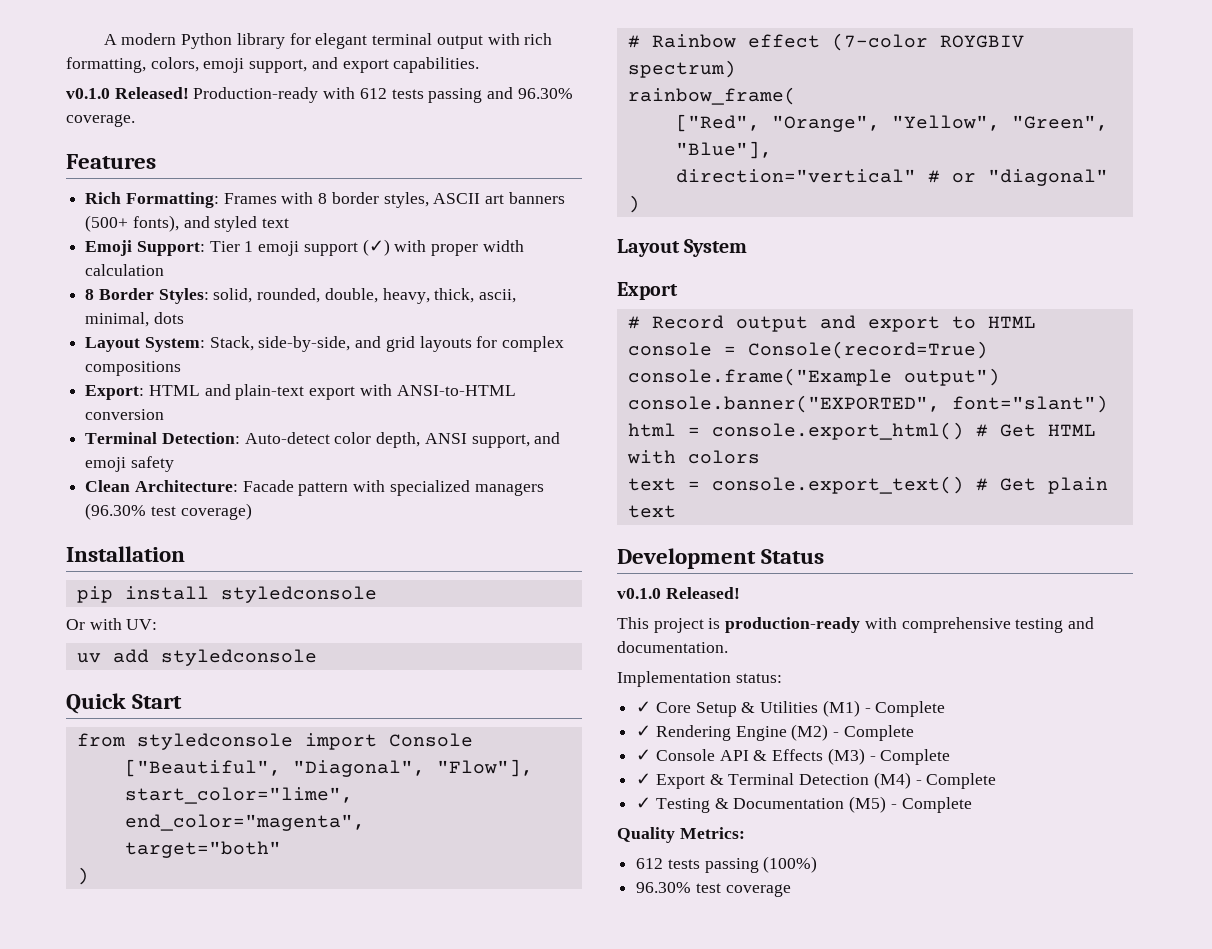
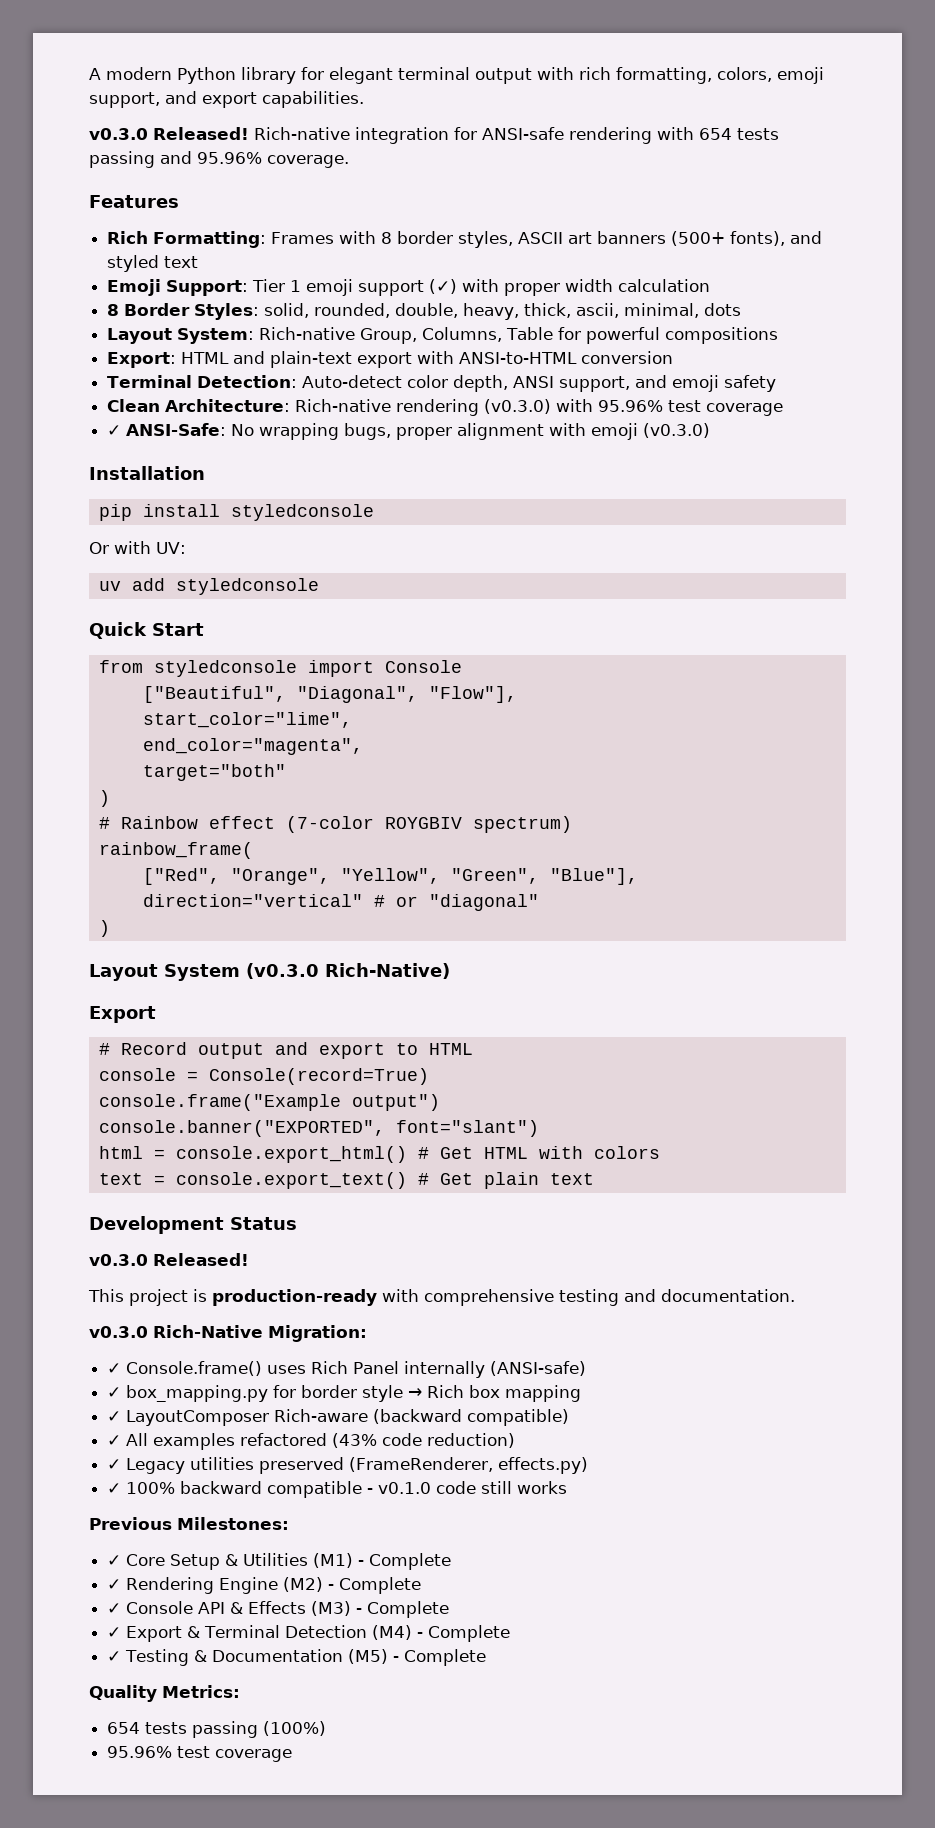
- v0.1.0 Released! Production-ready with 612 tests passing and 96.30% coverage.
+ v0.3.0 Released! Rich-native integration for ANSI-safe rendering with 654 tests passing and 95.96% coverage.
- Layout System: Stack, side-by-side, and grid layouts for complex compositions
+ Layout System: Rich-native Group, Columns, Table for powerful compositions
- Clean Architecture: Facade pattern with specialized managers (96.30% test coverage)
+ Clean Architecture: Rich-native rendering (v0.3.0) with 95.96% test coverage
+ ✓ ANSI-Safe: No wrapping bugs, proper alignment with emoji (v0.3.0)
- Layout System
+ Layout System (v0.3.0 Rich-Native)
  Development Status
- v0.1.0 Released!
+ v0.3.0 Released!
- Implementation status:
+ v0.3.0 Rich-Native Migration:
+ ✓ Console.frame() uses Rich Panel internally (ANSI-safe)
+ ✓ box_mapping.py for border style → Rich box mapping
+ ✓ LayoutComposer Rich-aware (backward compatible)
+ ✓ All examples refactored (43% code reduction)
+ ✓ Legacy utilities preserved (FrameRenderer, effects.py)
+ ✓ 100% backward compatible - v0.1.0 code still works
+ Previous Milestones:
- 612 tests passing (100%)
- 96.30% test coverage
+ 654 tests passing (100%)
+ 95.96% test coverage

